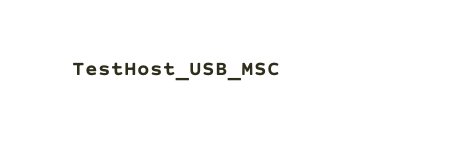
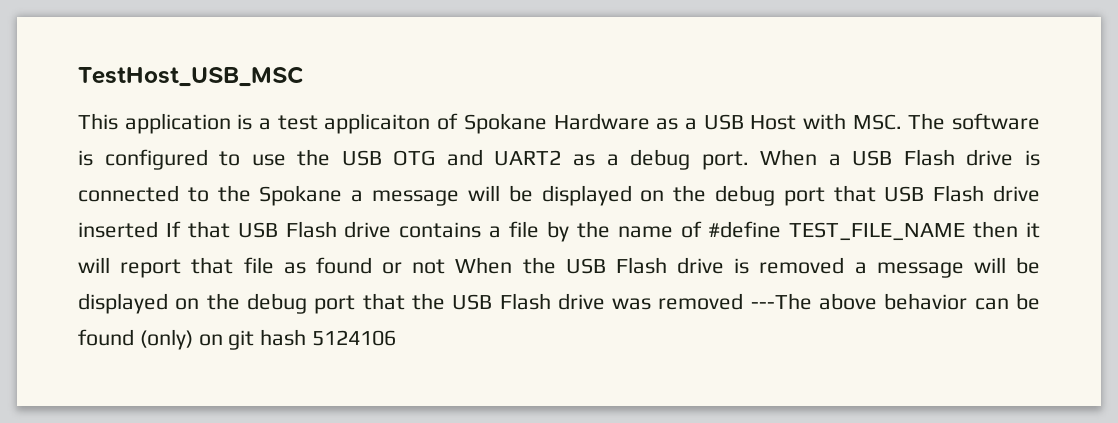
+ This application is a test applicaiton of Spokane Hardware as a USB Host with MSC. The software is configured to use the USB OTG and UART2 as a debug port. When a USB Flash drive is connected to the Spokane a message will be displayed on the debug port that USB Flash drive inserted If that USB Flash drive contains a file by the name of #define TEST_FILE_NAME then it will report that file as found or not When the USB Flash drive is removed a message will be displayed on the debug port that the USB Flash drive was removed ---The above behavior can be found (only) on git hash 5124106

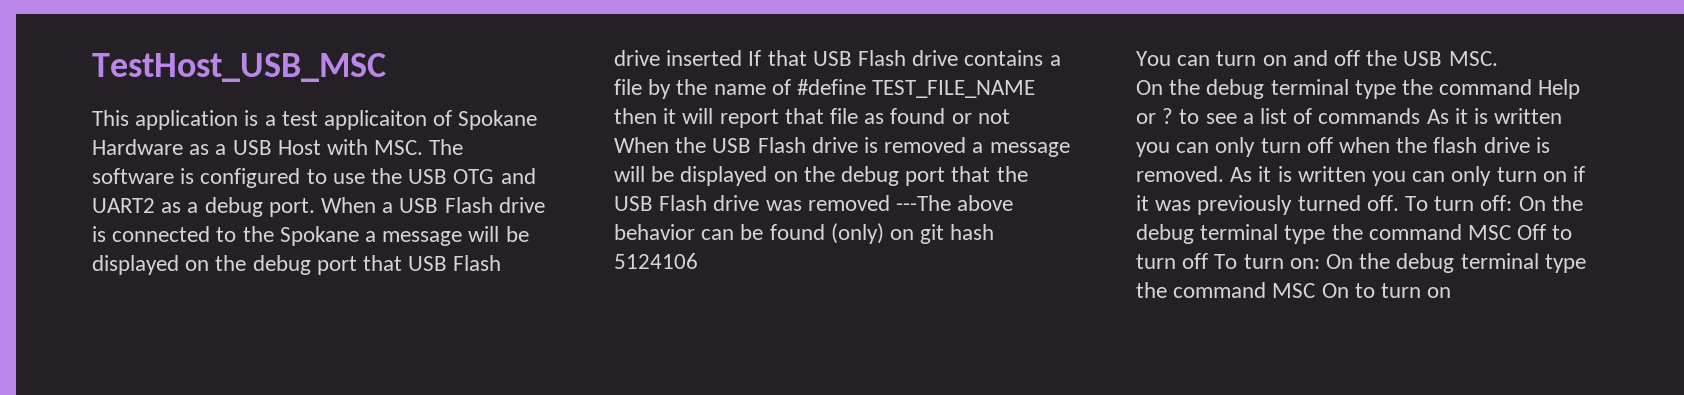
+ You can turn on and off the USB MSC.
+ On the debug terminal type the command Help or ? to see a list of commands As it is written you can only turn off when the flash drive is removed. As it is written you can only turn on if it was previously turned off. To turn off: On the debug terminal type the command MSC Off to turn off To turn on: On the debug terminal type the command MSC On to turn on

